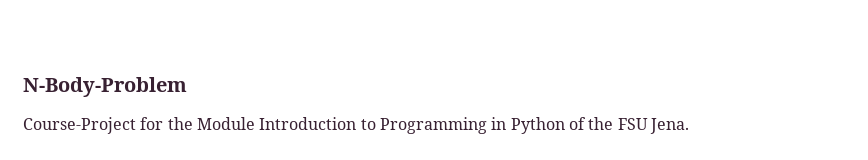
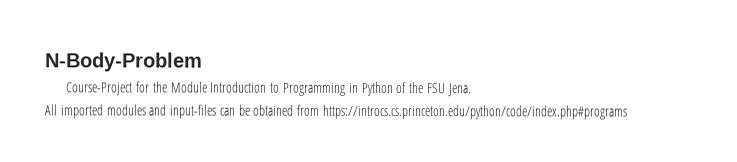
+ All imported modules and input-files can be obtained from https://introcs.cs.princeton.edu/python/code/index.php#programs

